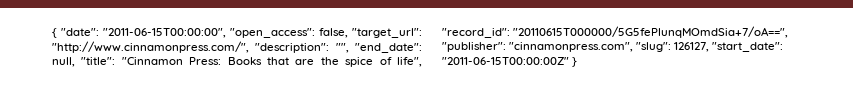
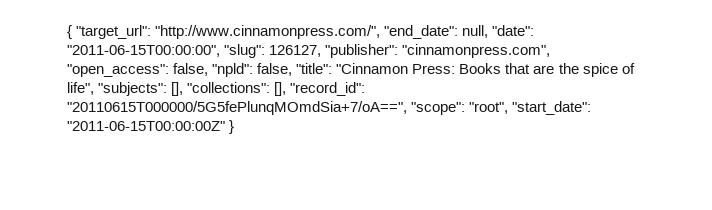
- { "date": "2011-06-15T00:00:00", "open_access": false, "target_url": "http://www.cinnamonpress.com/", "description": "", "end_date": null, "title": "Cinnamon Press: Books that are the spice of life", "record_id": "20110615T000000/5G5fePlunqMOmdSia+7/oA==", "publisher": "cinnamonpress.com", "slug": 126127, "start_date": "2011-06-15T00:00:00Z" }
+ { "target_url": "http://www.cinnamonpress.com/", "end_date": null, "date": "2011-06-15T00:00:00", "slug": 126127, "publisher": "cinnamonpress.com", "open_access": false, "npld": false, "title": "Cinnamon Press: Books that are the spice of life", "subjects": [], "collections": [], "record_id": "20110615T000000/5G5fePlunqMOmdSia+7/oA==", "scope": "root", "start_date": "2011-06-15T00:00:00Z" }

